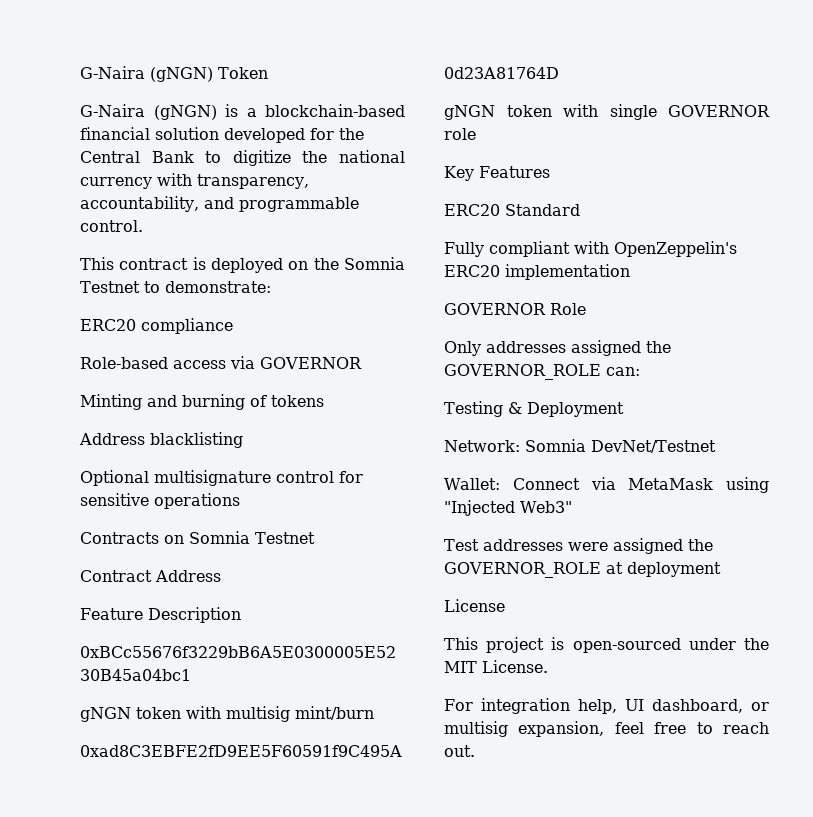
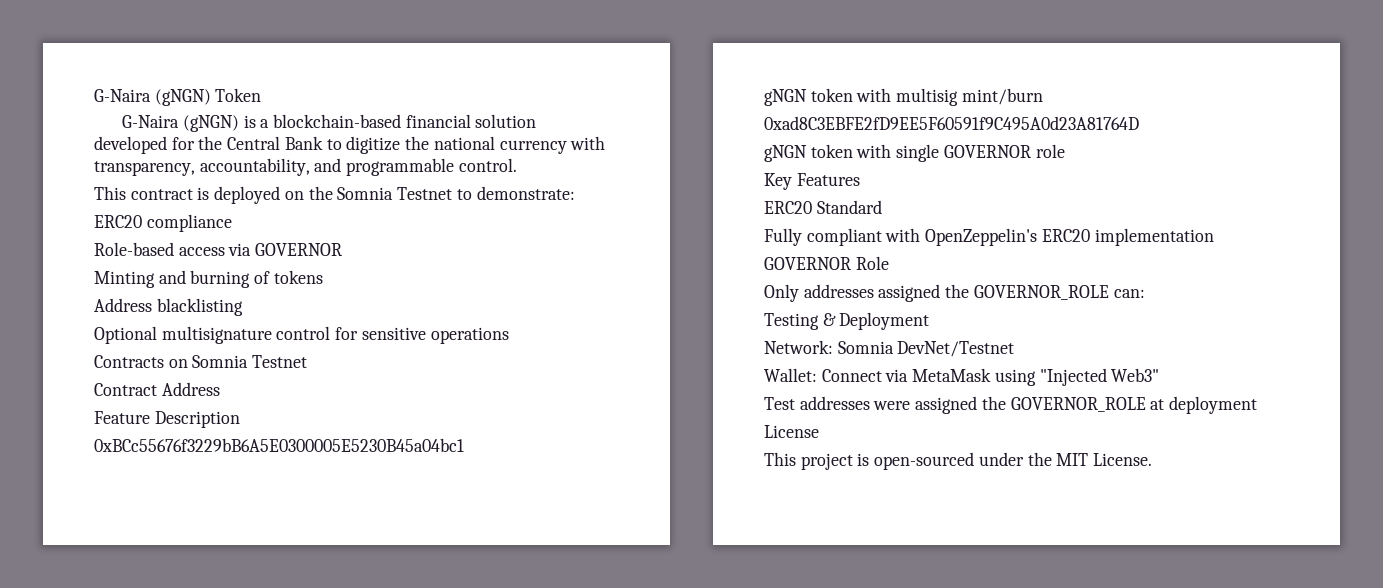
- For integration help, UI dashboard, or multisig expansion, feel free to reach out.

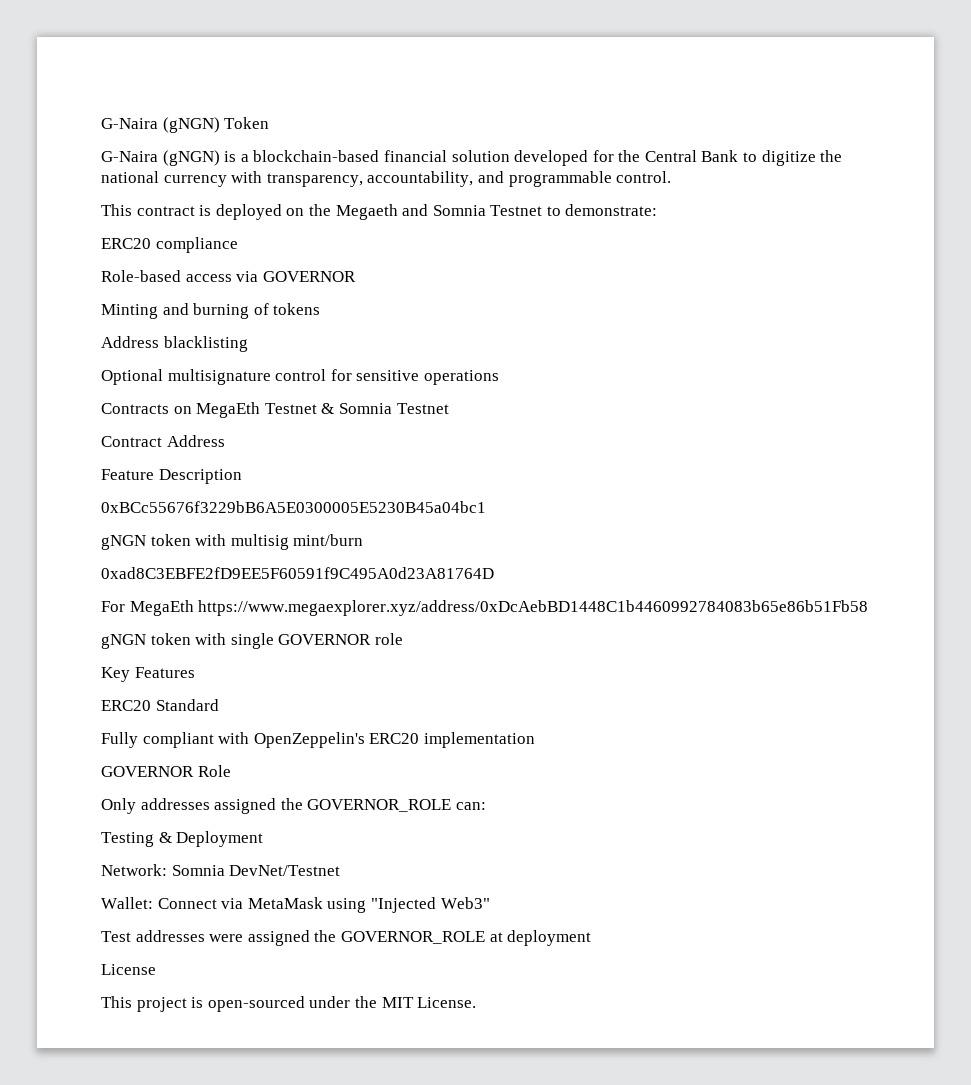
- This contract is deployed on the Somnia Testnet to demonstrate:
+ This contract is deployed on the Megaeth and Somnia Testnet to demonstrate:
- Contracts on Somnia Testnet
+ Contracts on MegaEth Testnet & Somnia Testnet
+ For MegaEth https://www.megaexplorer.xyz/address/0xDcAebBD1448C1b4460992784083b65e86b51Fb58

